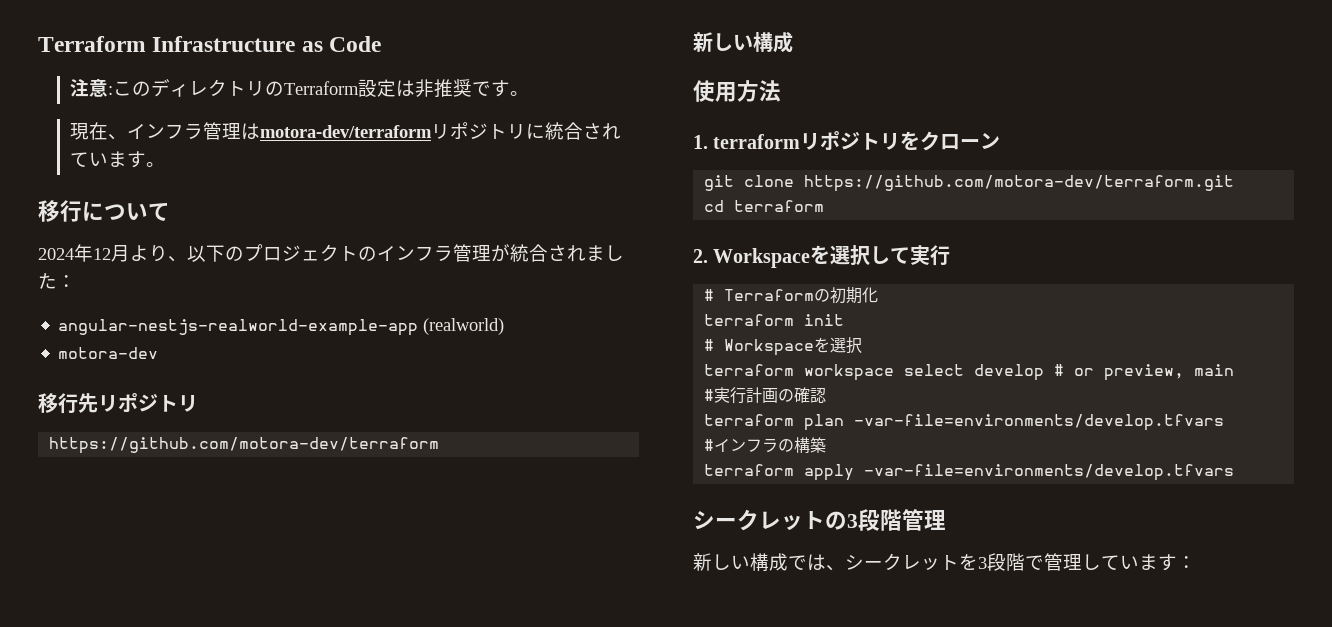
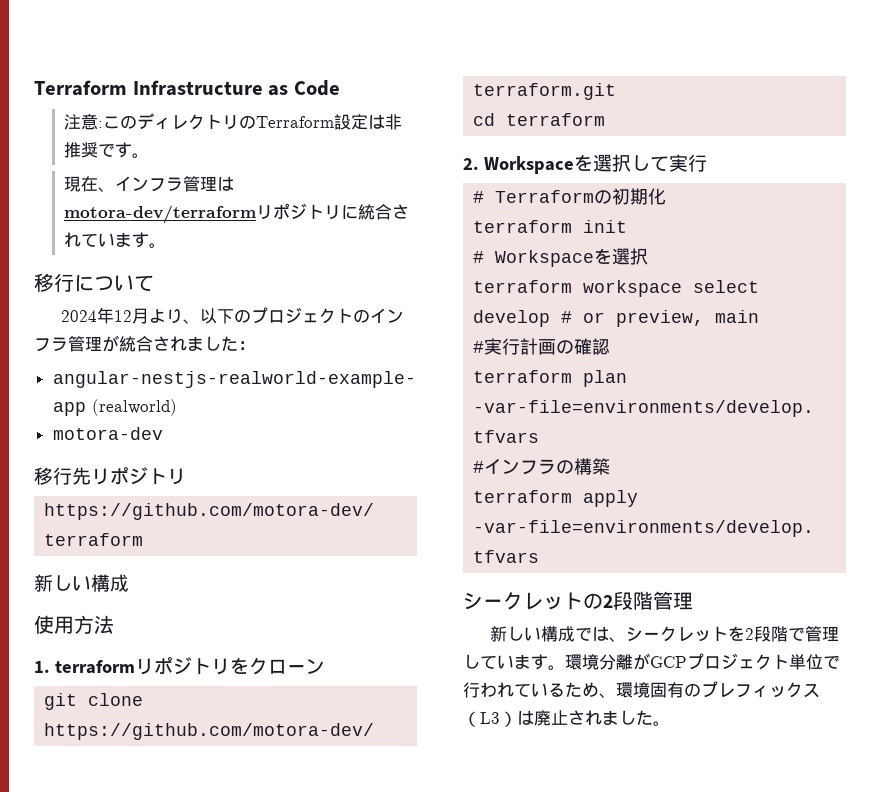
- シークレットの3段階管理
+ シークレットの2段階管理
- 新しい構成では、シークレットを3段階で管理しています：
+ 新しい構成では、シークレットを2段階で管理しています。環境分離がGCPプロジェクト単位で行われているため、環境固有のプレフィックス（L3）は廃止されました。

